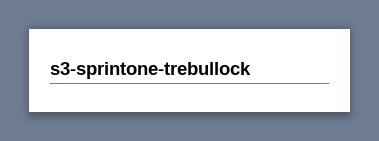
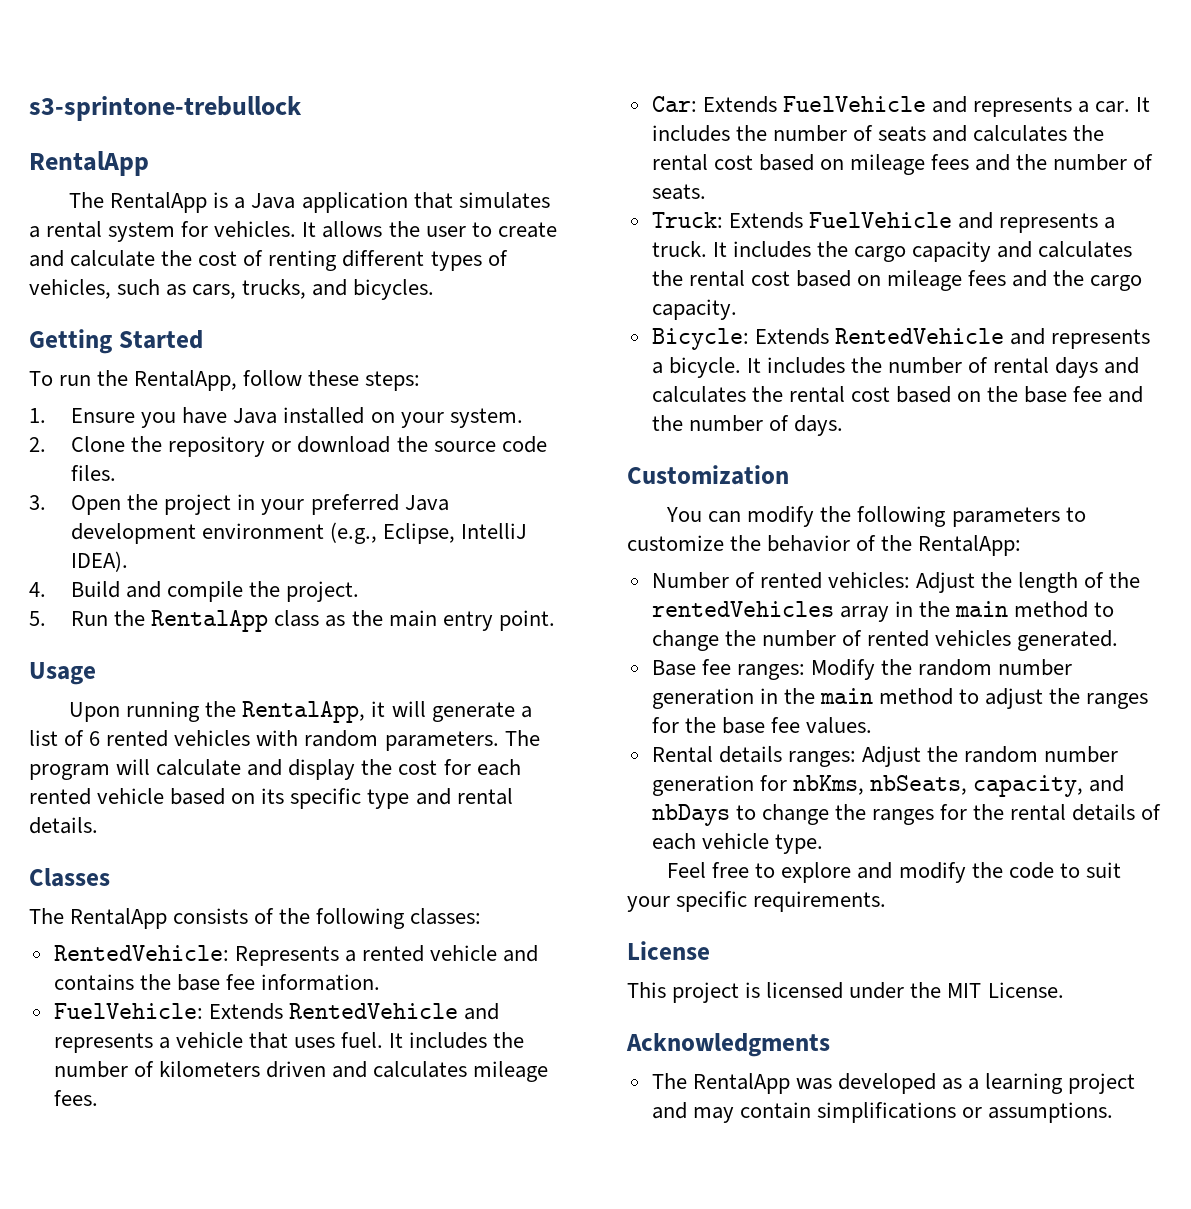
  s3-sprintone-trebullock
+ RentalApp
+ The RentalApp is a Java application that simulates a rental system for vehicles. It allows the user to create and calculate the cost of renting different types of vehicles, such as cars, trucks, and bicycles.
+ Getting Started
+ To run the RentalApp, follow these steps:
+ 1. Ensure you have Java installed on your system.
+ 2. Clone the repository or download the source code files.
+ 3. Open the project in your preferred Java development environment (e.g., Eclipse, IntelliJ IDEA).
+ 4. Build and compile the project.
+ 5. Run the RentalApp class as the main entry point.
+ Usage
+ Upon running the RentalApp, it will generate a list of 6 rented vehicles with random parameters. The program will calculate and display the cost for each rented vehicle based on its specific type and rental details.
+ Classes
+ The RentalApp consists of the following classes:
+ RentedVehicle: Represents a rented vehicle and contains the base fee information.
+ FuelVehicle: Extends RentedVehicle and represents a vehicle that uses fuel. It includes the number of kilometers driven and calculates mileage fees.
+ Car: Extends FuelVehicle and represents a car. It includes the number of seats and calculates the rental cost based on mileage fees and the number of seats.
+ Truck: Extends FuelVehicle and represents a truck. It includes the cargo capacity and calculates the rental cost based on mileage fees and the cargo capacity.
+ Bicycle: Extends RentedVehicle and represents a bicycle. It includes the number of rental days and calculates the rental cost based on the base fee and the number of days.
+ Customization
+ You can modify the following parameters to customize the behavior of the RentalApp:
+ Number of rented vehicles: Adjust the length of the rentedVehicles array in the main method to change the number of rented vehicles generated.
+ Base fee ranges: Modify the random number generation in the main method to adjust the ranges for the base fee values.
+ Rental details ranges: Adjust the random number generation for nbKms, nbSeats, capacity, and nbDays to change the ranges for the rental details of each vehicle type.
+ Feel free to explore and modify the code to suit your specific requirements.
+ License
+ This project is licensed under the MIT License.
+ Acknowledgments
+ The RentalApp was developed as a learning project and may contain simplifications or assumptions.

